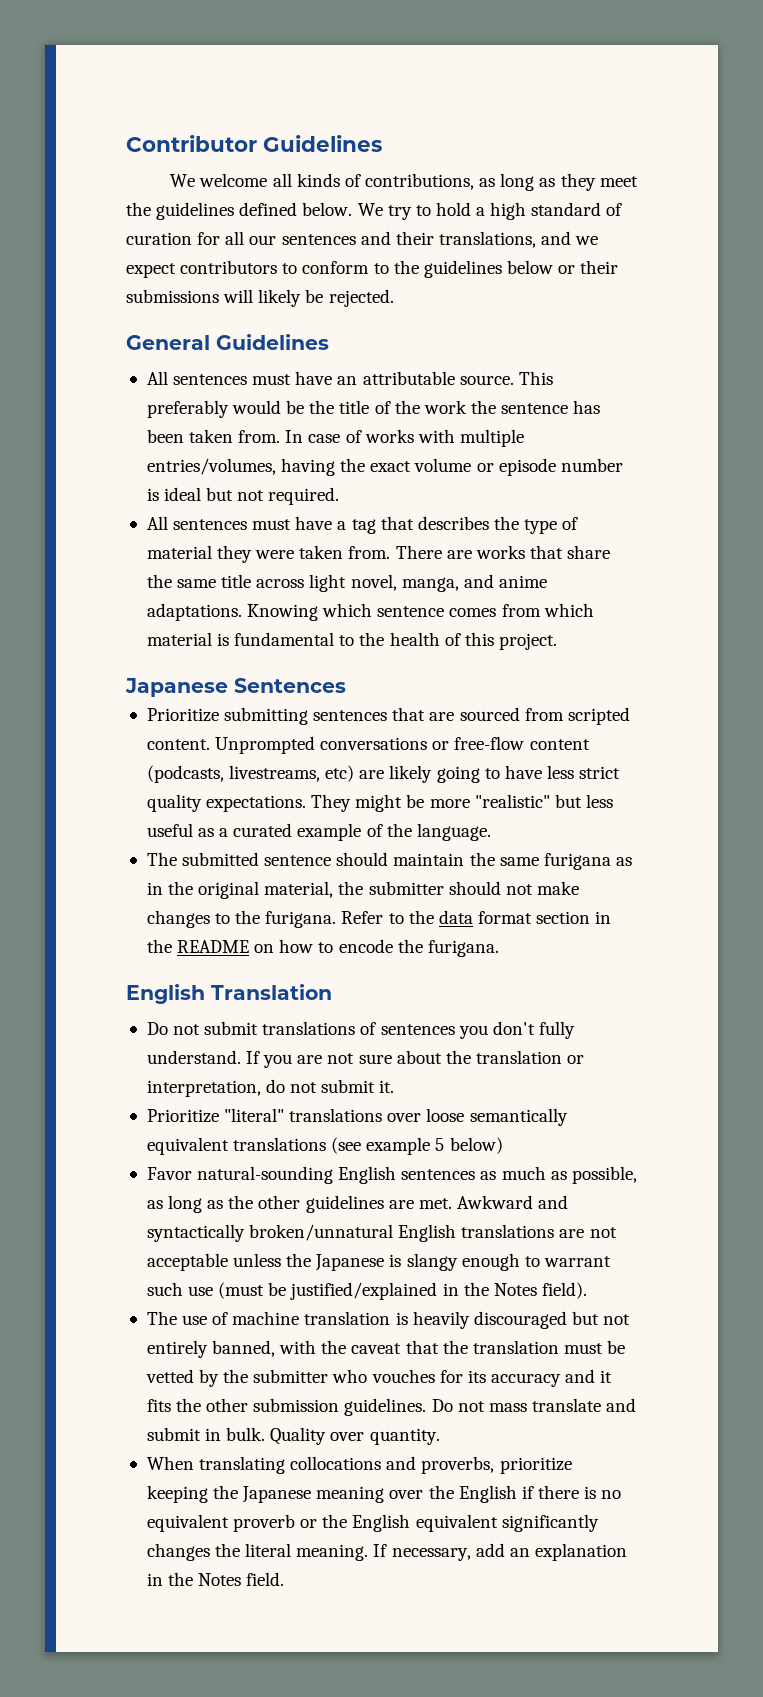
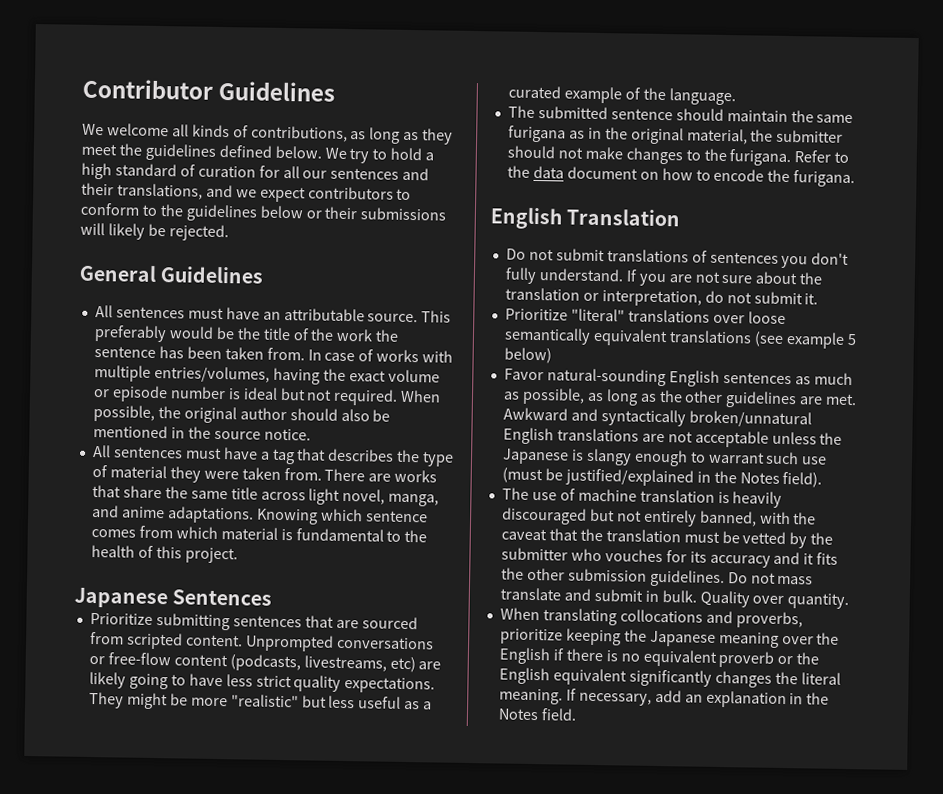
+ When possible, the original author should also be mentioned in the source notice.
- Refer to the data format section in the README on how to encode the furigana.
+ Refer to the data document on how to encode the furigana.

